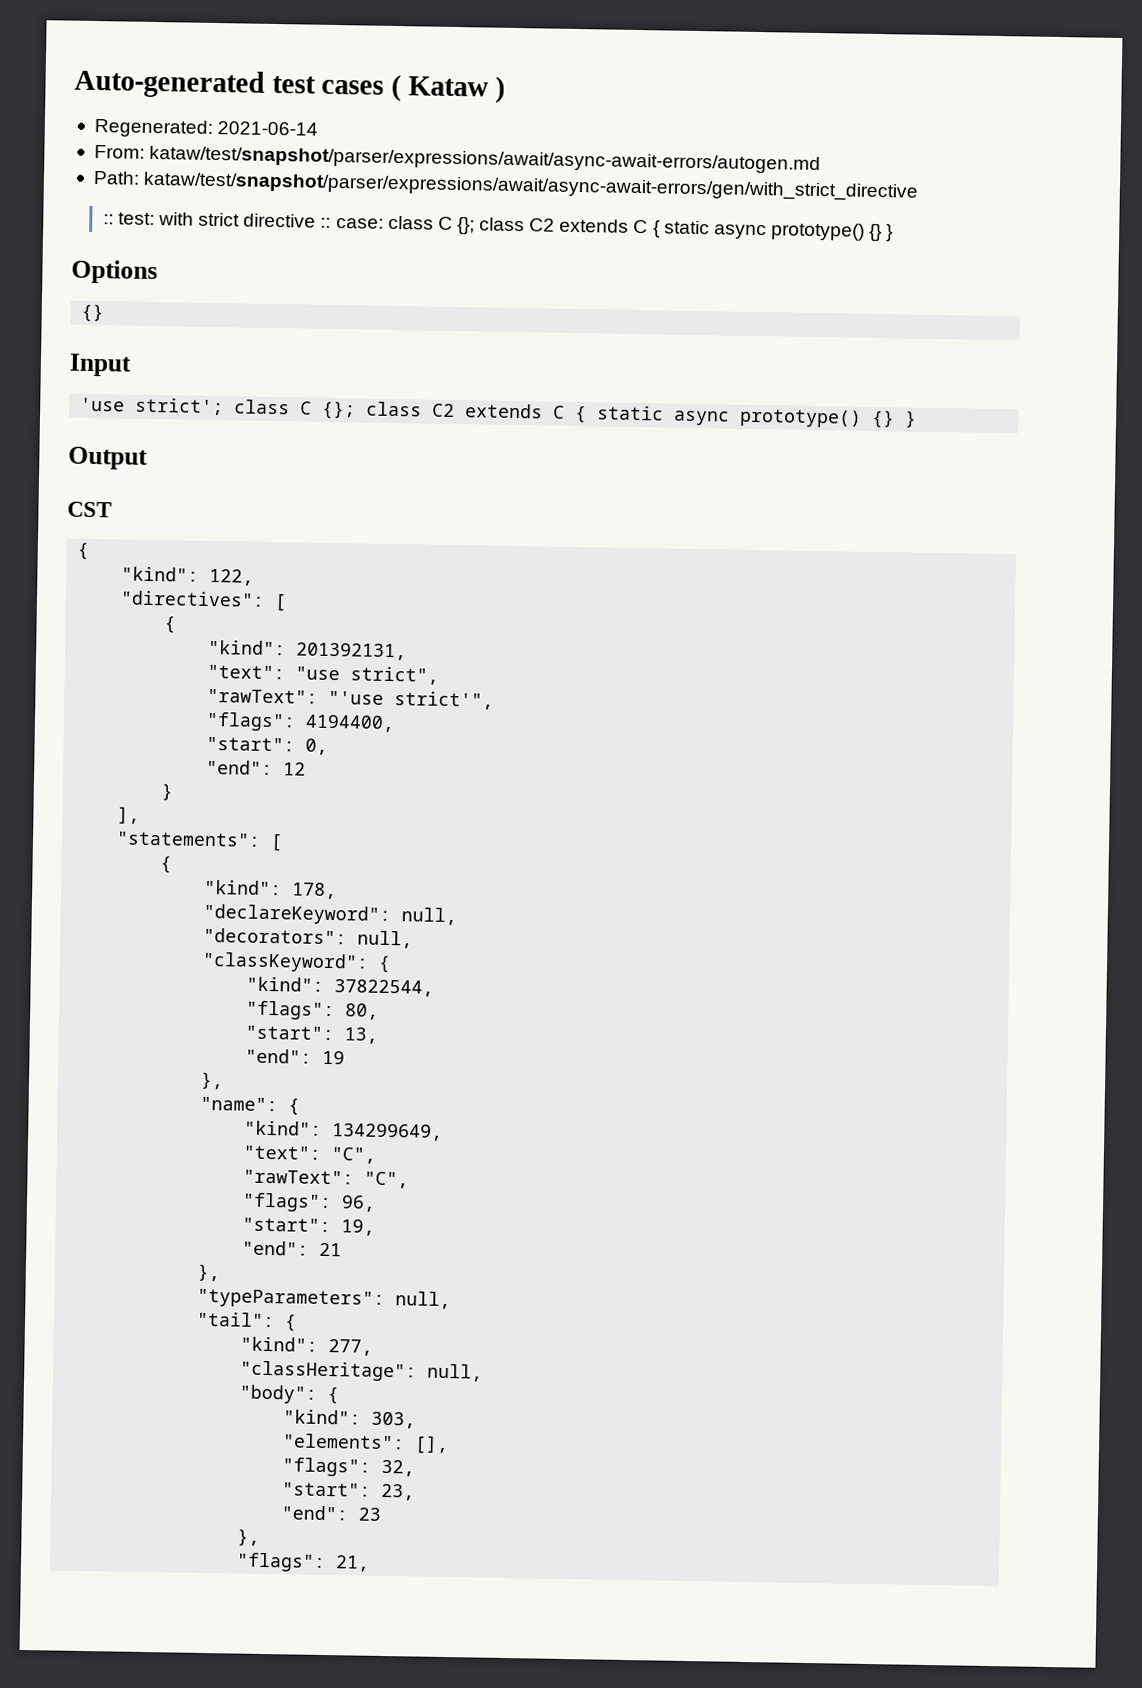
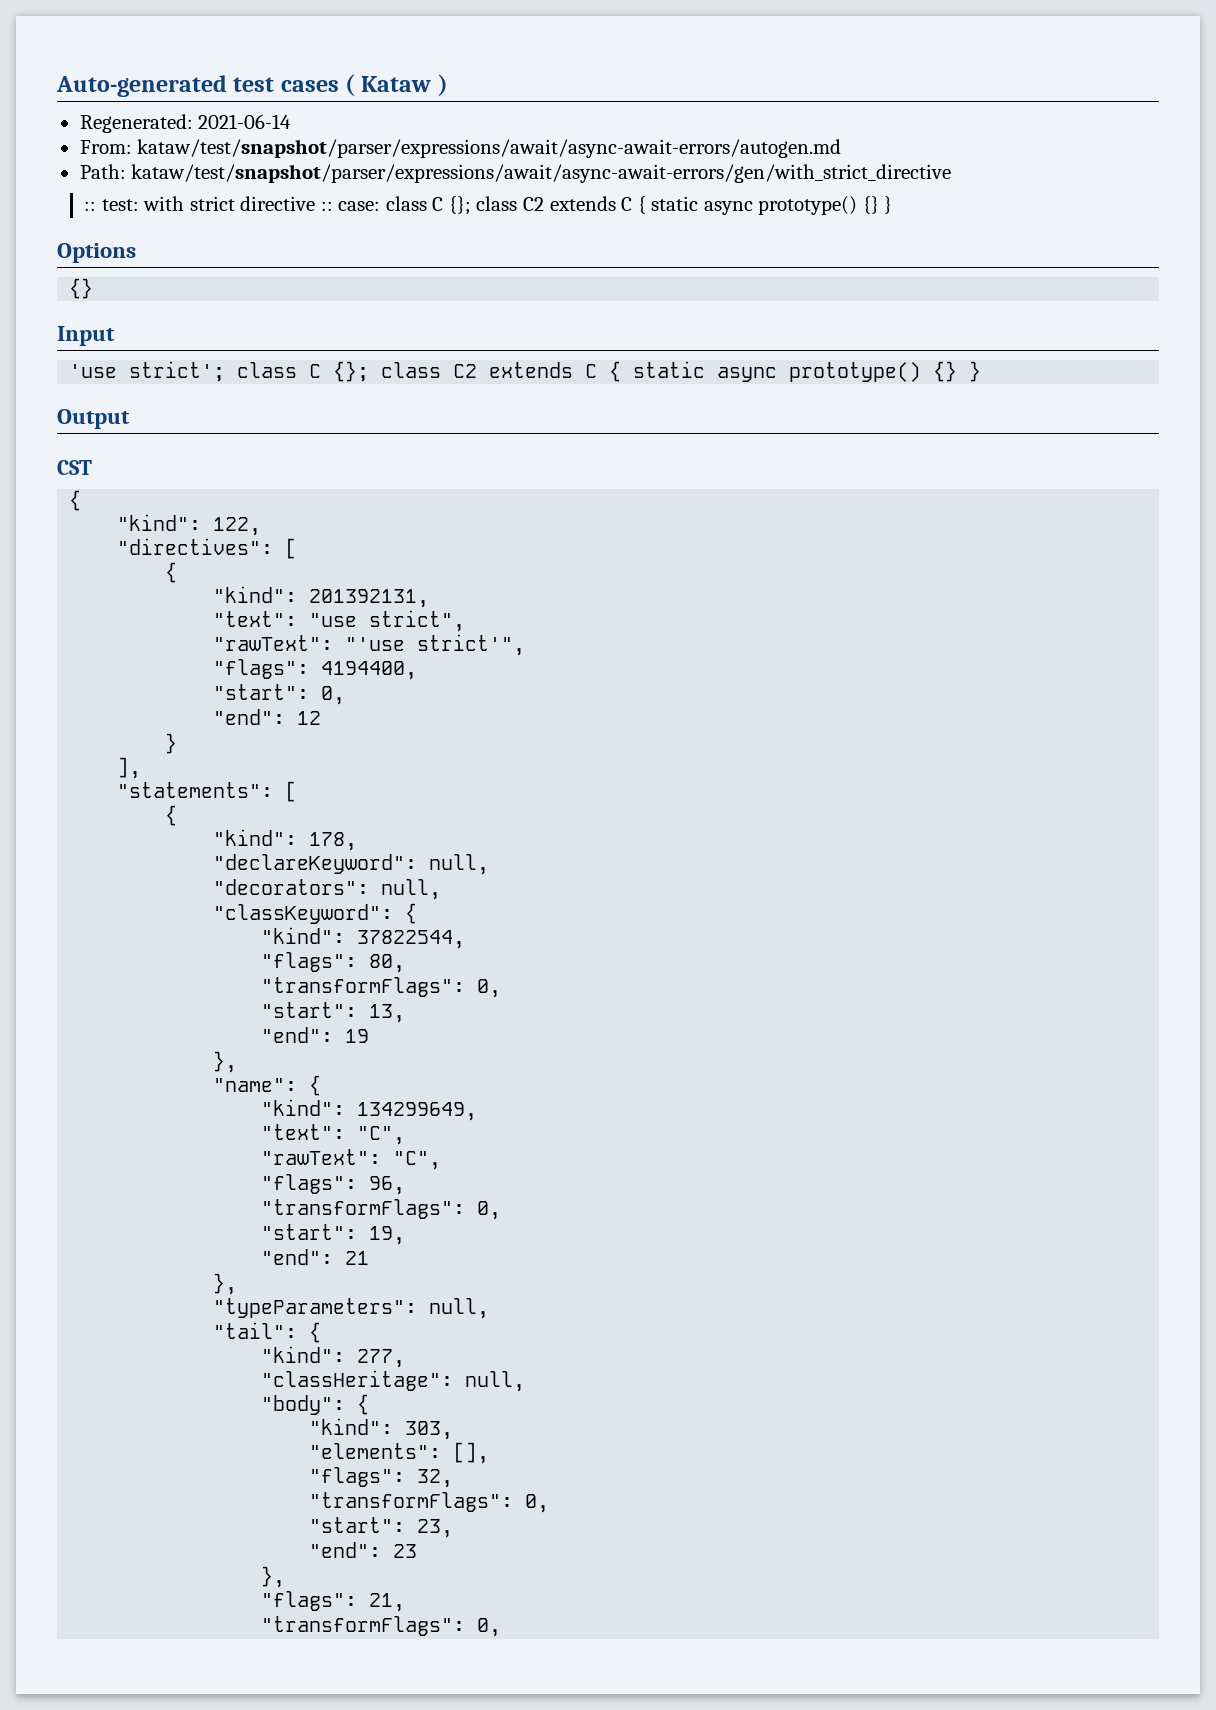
  "flags": 80,
+ "transformFlags": 0,
  "flags": 96,
+ "transformFlags": 0,
  "flags": 32,
+ "transformFlags": 0,
  "flags": 21,
+ "transformFlags": 0,

